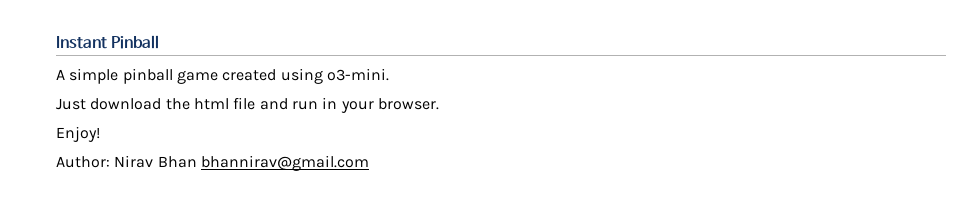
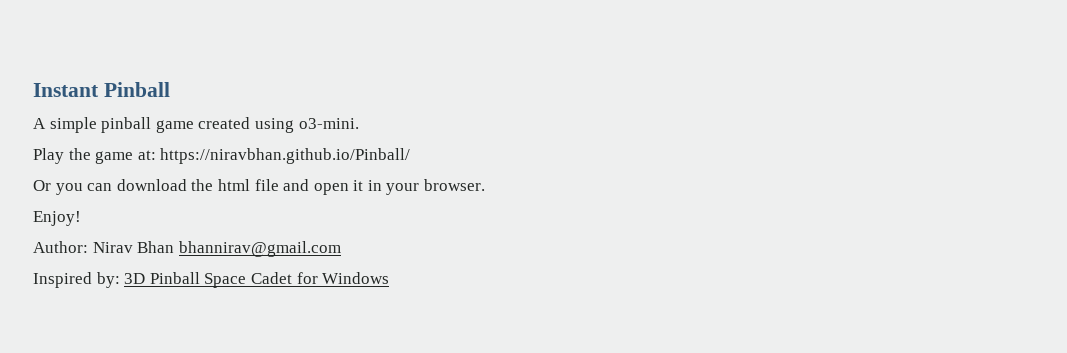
- Just download the html file and run in your browser.
+ Play the game at: https://niravbhan.github.io/Pinball/
+ Or you can download the html file and open it in your browser.
+ Inspired by: 3D Pinball Space Cadet for Windows

